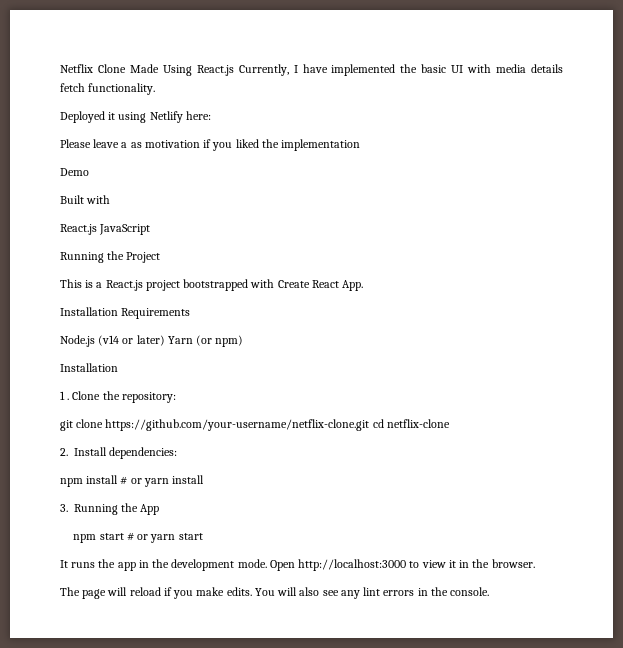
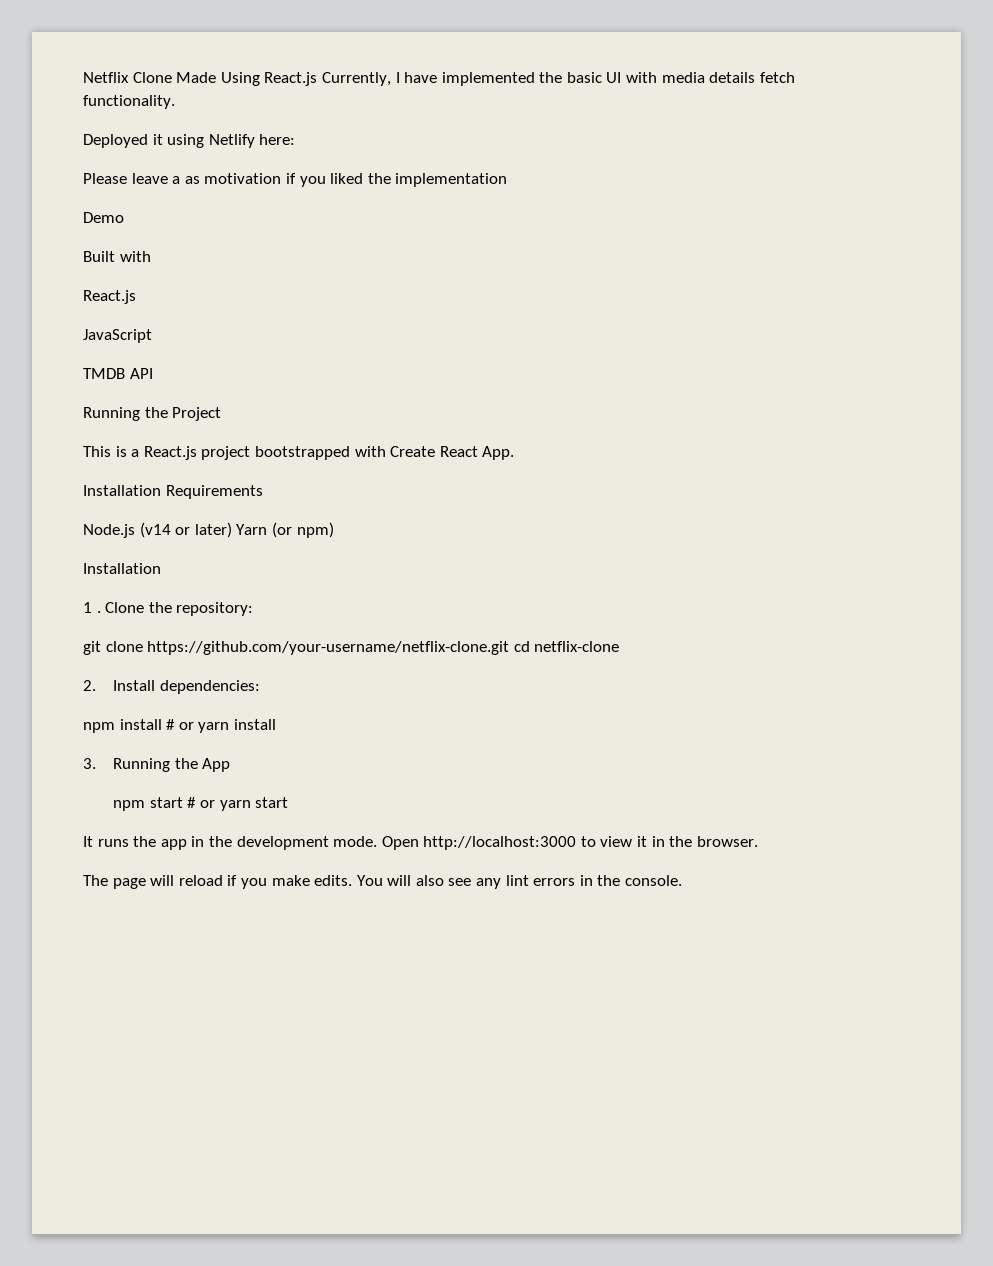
  Built with
- React.js JavaScript
+ React.js
+ JavaScript
+ TMDB API

